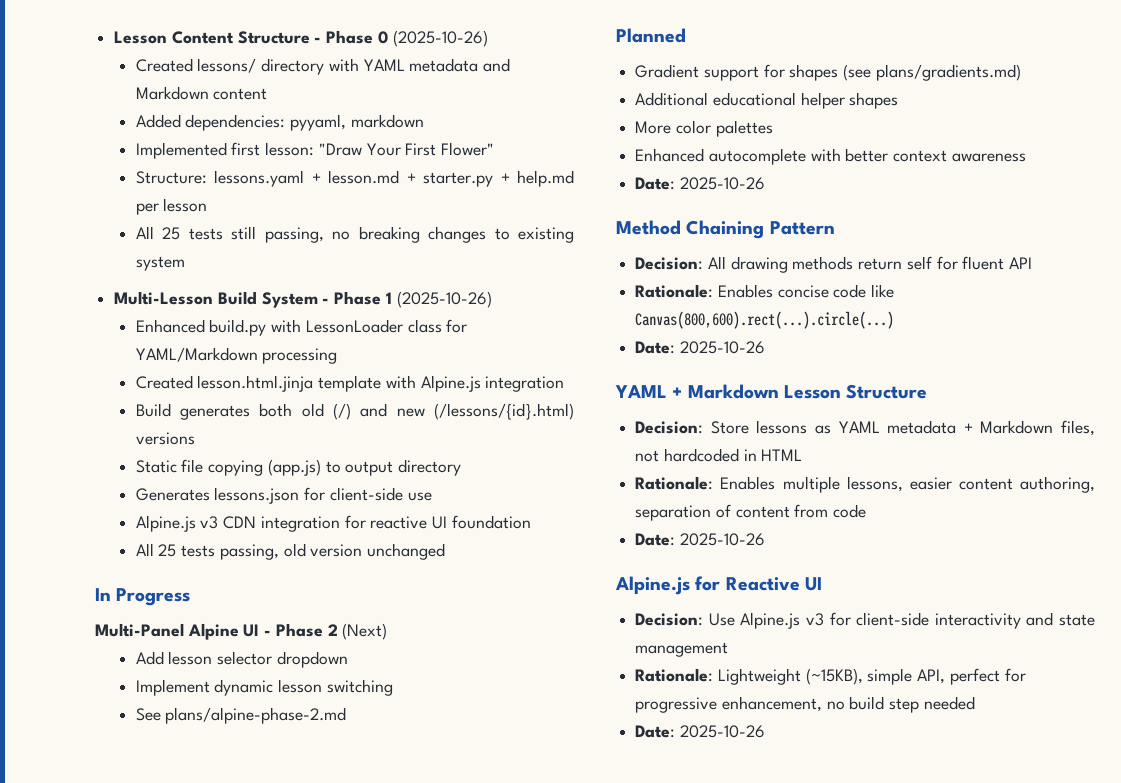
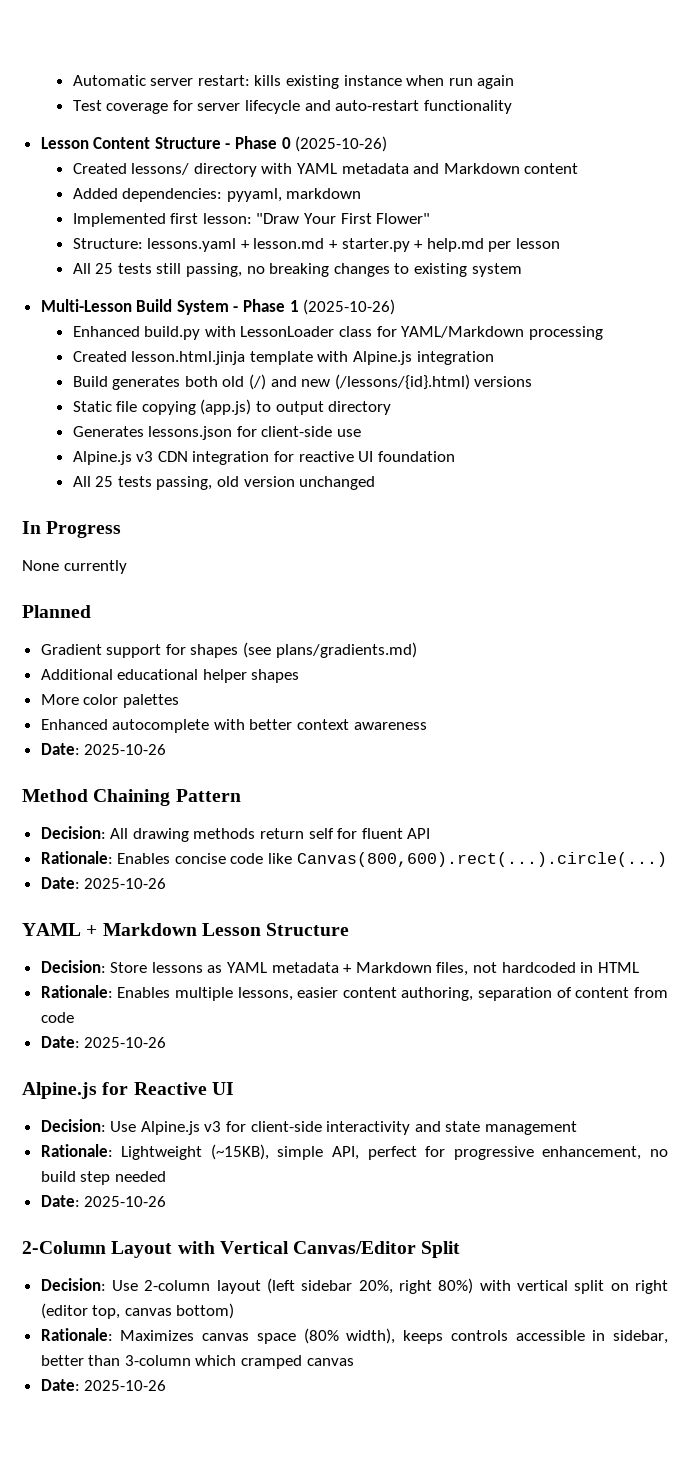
+ Automatic server restart: kills existing instance when run again
+ Test coverage for server lifecycle and auto-restart functionality
- Multi-Panel Alpine UI - Phase 2 (Next)
- Add lesson selector dropdown
- Implement dynamic lesson switching
- See plans/alpine-phase-2.md
+ None currently
+ 2-Column Layout with Vertical Canvas/Editor Split
+ Decision: Use 2-column layout (left sidebar 20%, right 80%) with vertical split on right (editor top, canvas bottom)
+ Rationale: Maximizes canvas space (80% width), keeps controls accessible in sidebar, better than 3-column which cramped canvas
+ Date: 2025-10-26

